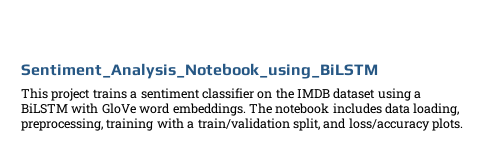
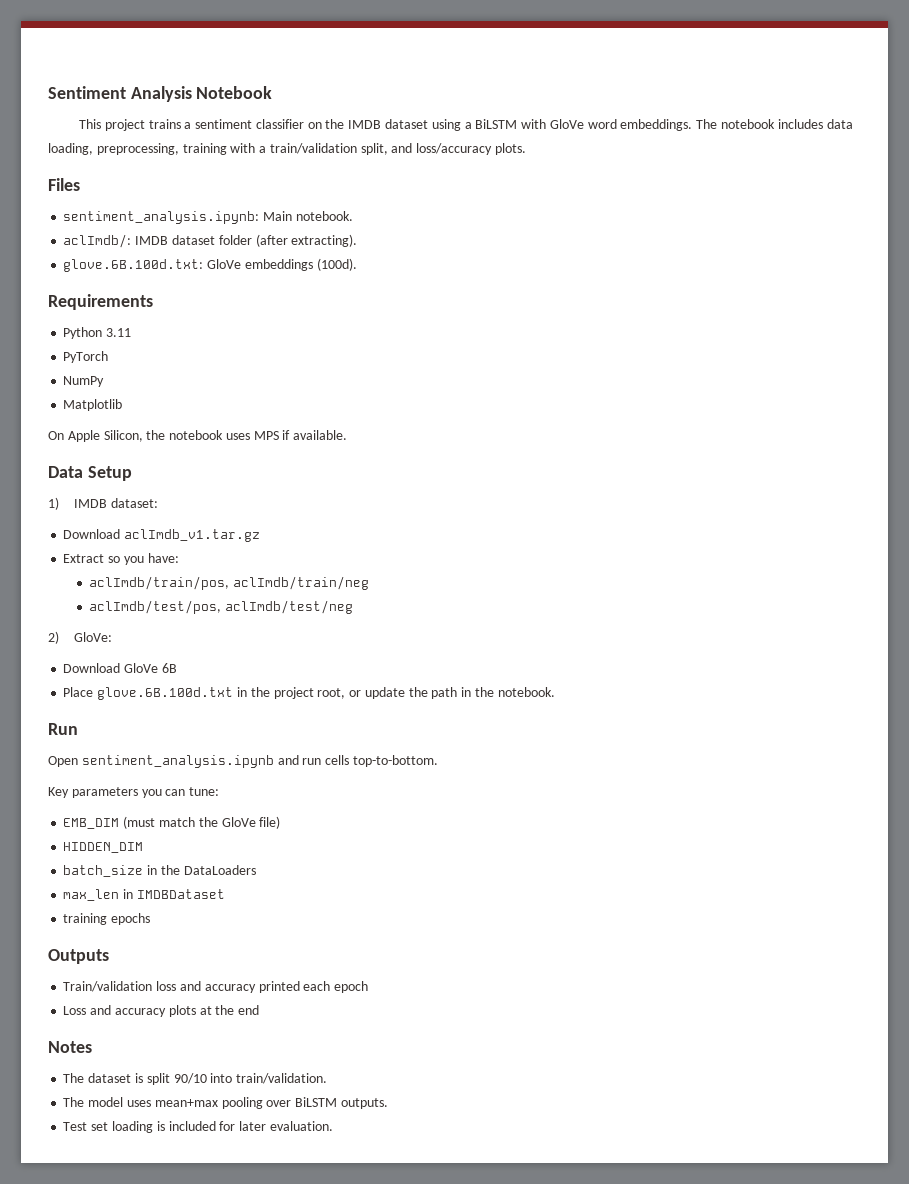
- Sentiment_Analysis_Notebook_using_BiLSTM
+ Sentiment Analysis Notebook
+ Files
+ sentiment_analysis.ipynb: Main notebook.
+ aclImdb/: IMDB dataset folder (after extracting).
+ glove.6B.100d.txt: GloVe embeddings (100d).
+ Requirements
+ Python 3.11
+ PyTorch
+ NumPy
+ Matplotlib
+ On Apple Silicon, the notebook uses MPS if available.
+ Data Setup
+ 1) IMDB dataset:
+ Download aclImdb_v1.tar.gz
+ Extract so you have:
+ aclImdb/train/pos, aclImdb/train/neg
+ aclImdb/test/pos, aclImdb/test/neg
+ 2) GloVe:
+ Download GloVe 6B
+ Place glove.6B.100d.txt in the project root, or update the path in the notebook.
+ Run
+ Open sentiment_analysis.ipynb and run cells top-to-bottom.
+ Key parameters you can tune:
+ EMB_DIM (must match the GloVe file)
+ HIDDEN_DIM
+ batch_size in the DataLoaders
+ max_len in IMDBDataset
+ training epochs
+ Outputs
+ Train/validation loss and accuracy printed each epoch
+ Loss and accuracy plots at the end
+ Notes
+ The dataset is split 90/10 into train/validation.
+ The model uses mean+max pooling over BiLSTM outputs.
+ Test set loading is included for later evaluation.

